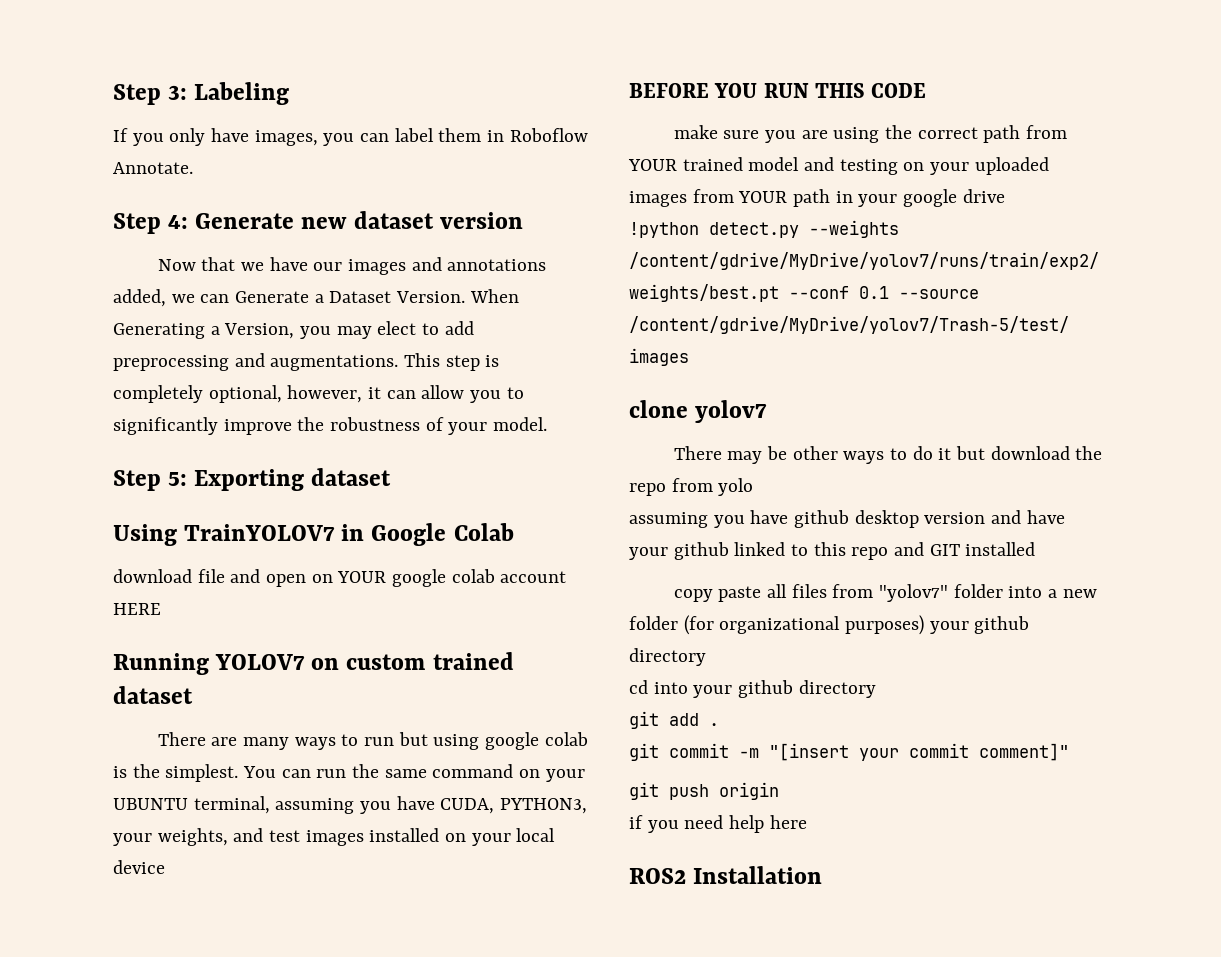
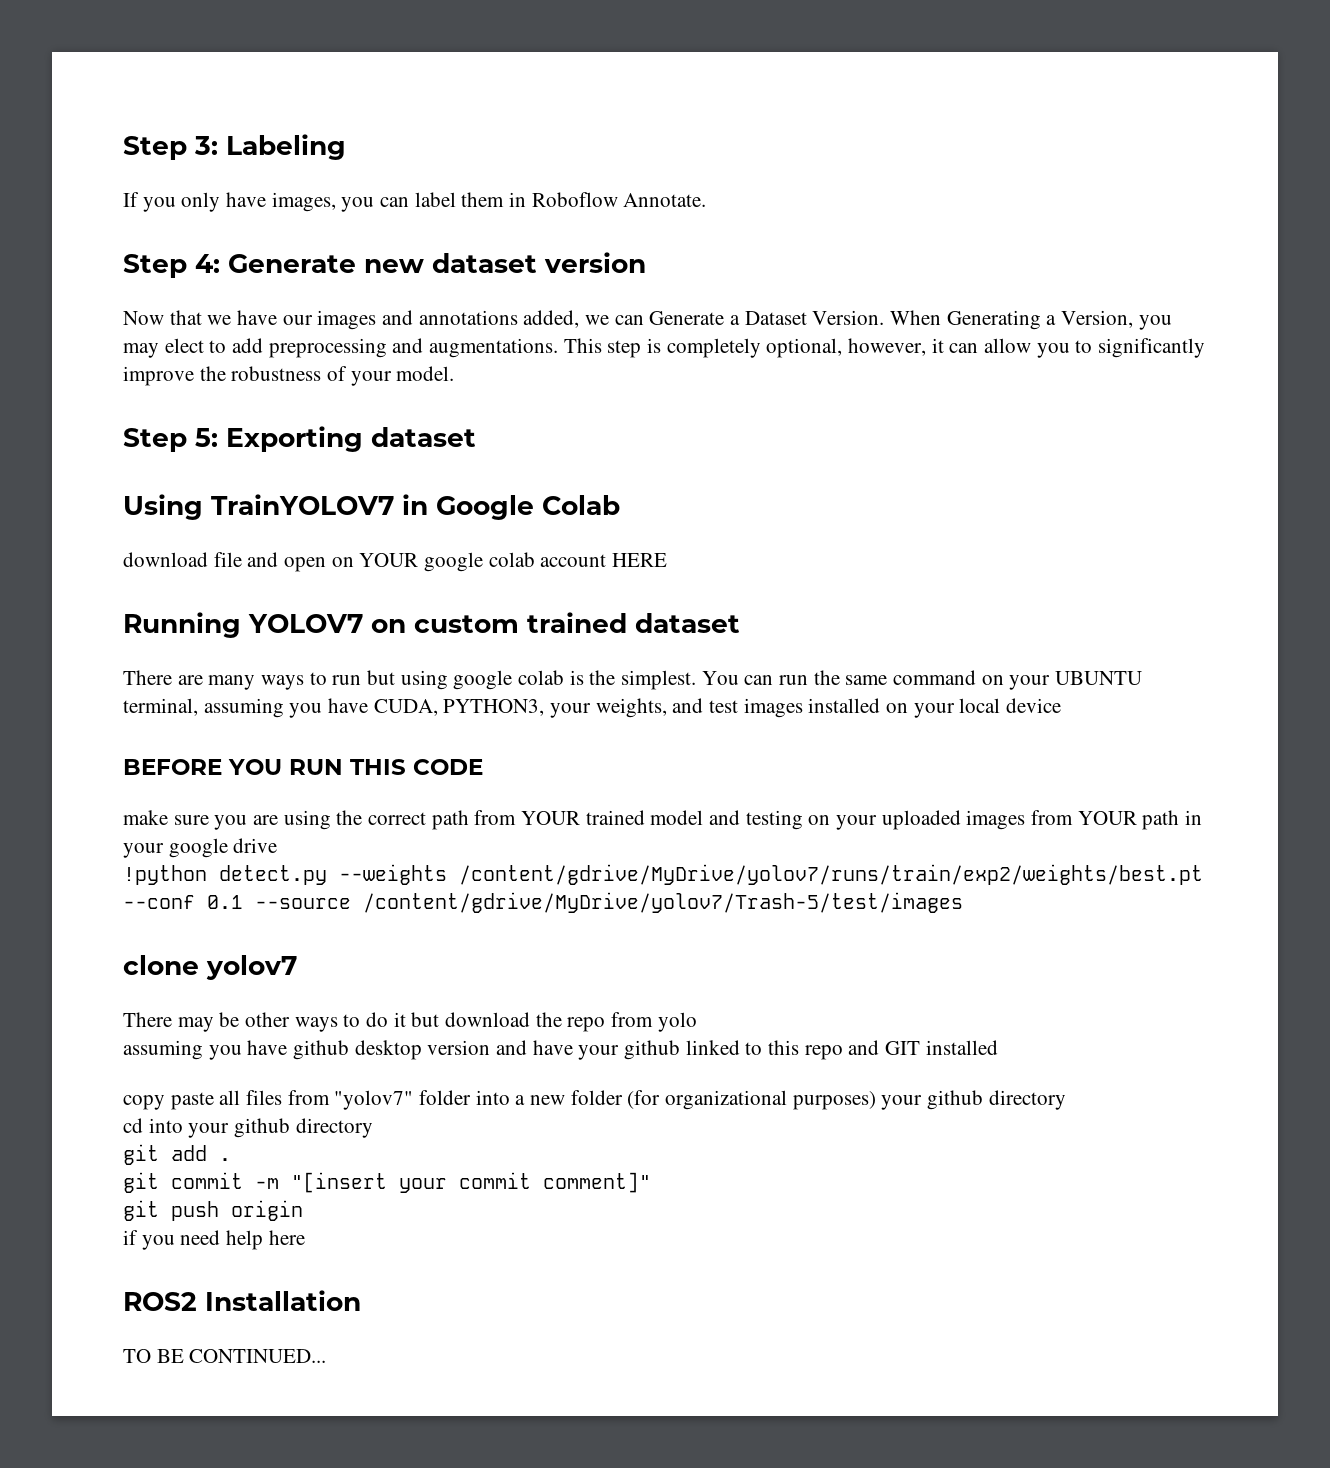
+ TO BE CONTINUED...

